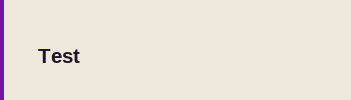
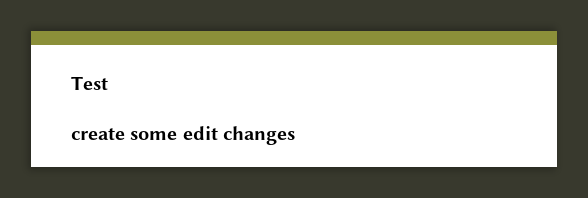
+ create some edit changes

